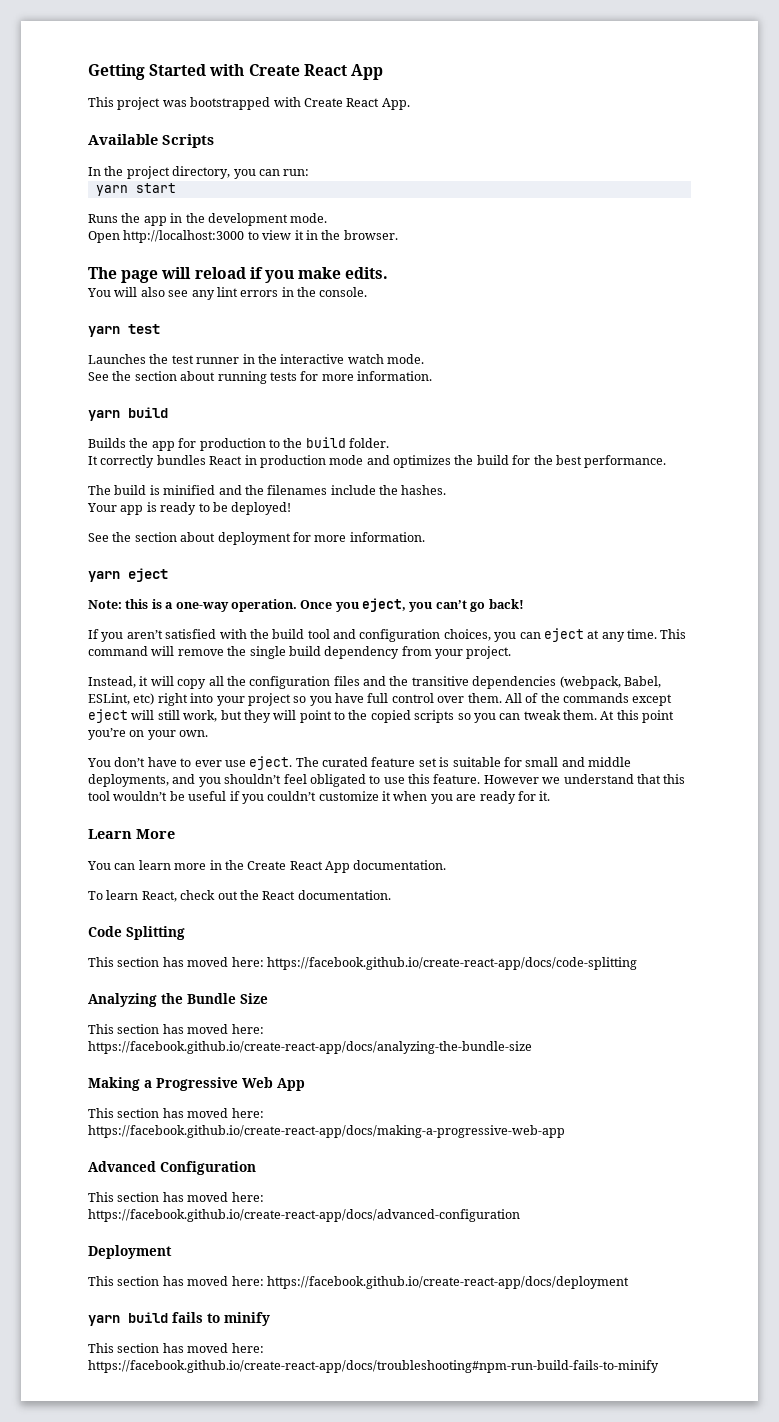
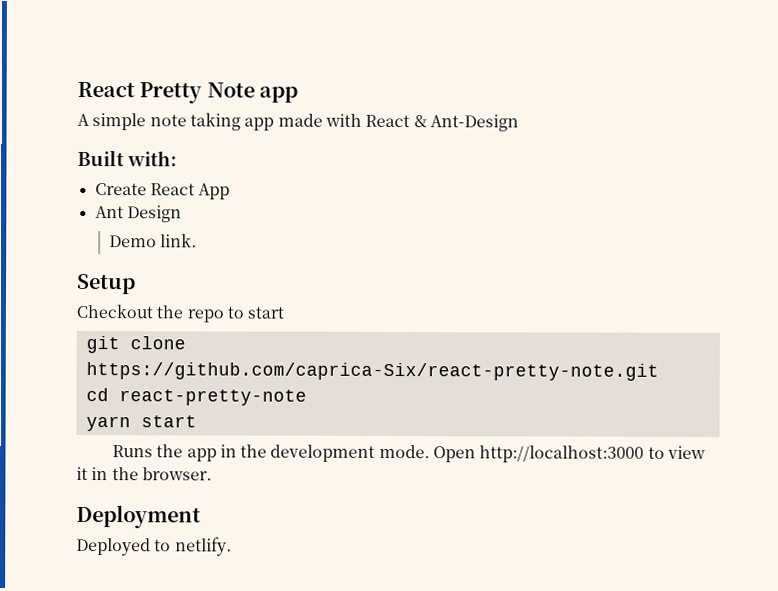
- Getting Started with Create React App
- This project was bootstrapped with Create React App.
- Available Scripts
- In the project directory, you can run:
+ React Pretty Note app
+ A simple note taking app made with React & Ant-Design
+ Built with:
+ Create React App
+ Ant Design
+ Demo link.
+ Setup
+ Checkout the repo to start
+ git clone https://github.com/caprica-Six/react-pretty-note.git
+ cd react-pretty-note
- Runs the app in the development mode.
- Open http://localhost:3000 to view it in the browser.
+ Runs the app in the development mode. Open http://localhost:3000 to view it in the browser.
- The page will reload if you make edits.
- You will also see any lint errors in the console.
- yarn test
- Launches the test runner in the interactive watch mode.
- See the section about running tests for more information.
- yarn build
- Builds the app for production to the build folder.
- It correctly bundles React in production mode and optimizes the build for the best performance.
- The build is minified and the filenames include the hashes.
- Your app is ready to be deployed!
- See the section about deployment for more information.
- yarn eject
- Note: this is a one-way operation. Once you eject, you can’t go back!
- If you aren’t satisfied with the build tool and configuration choices, you can eject at any time. This command will remove the single build dependency from your project.
- Instead, it will copy all the configuration files and the transitive dependencies (webpack, Babel, ESLint, etc) right into your project so you have full control over them. All of the commands except eject will still work, but they will point to the copied scripts so you can tweak them. At this point you’re on your own.
- You don’t have to ever use eject. The curated feature set is suitable for small and middle deployments, and you shouldn’t feel obligated to use this feature. However we understand that this tool wouldn’t be useful if you couldn’t customize it when you are ready for it.
- Learn More
- You can learn more in the Create React App documentation.
- To learn React, check out the React documentation.
- Code Splitting
- This section has moved here: https://facebook.github.io/create-react-app/docs/code-splitting
- Analyzing the Bundle Size
- This section has moved here: https://facebook.github.io/create-react-app/docs/analyzing-the-bundle-size
- Making a Progressive Web App
- This section has moved here: https://facebook.github.io/create-react-app/docs/making-a-progressive-web-app
- Advanced Configuration
- This section has moved here: https://facebook.github.io/create-react-app/docs/advanced-configuration
  Deployment
- This section has moved here: https://facebook.github.io/create-react-app/docs/deployment
- yarn build fails to minify
- This section has moved here: https://facebook.github.io/create-react-app/docs/troubleshooting#npm-run-build-fails-to-minify
+ Deployed to netlify.

